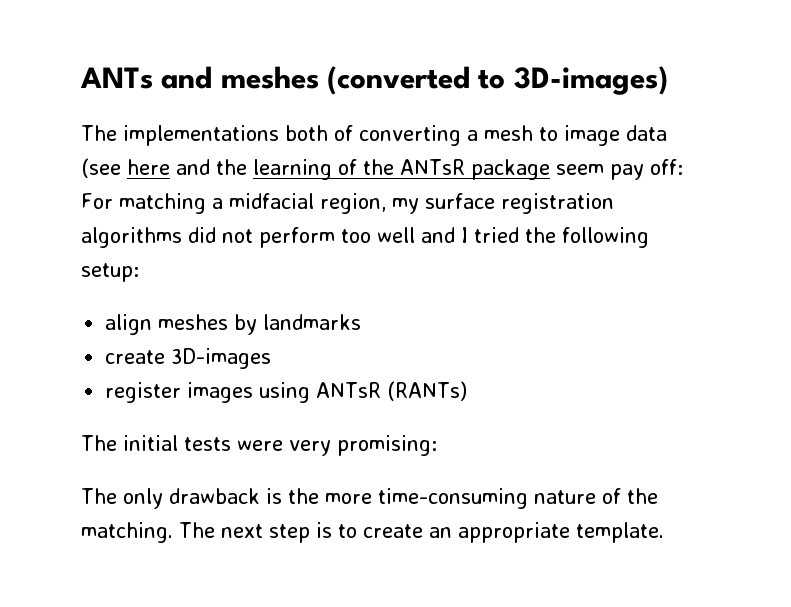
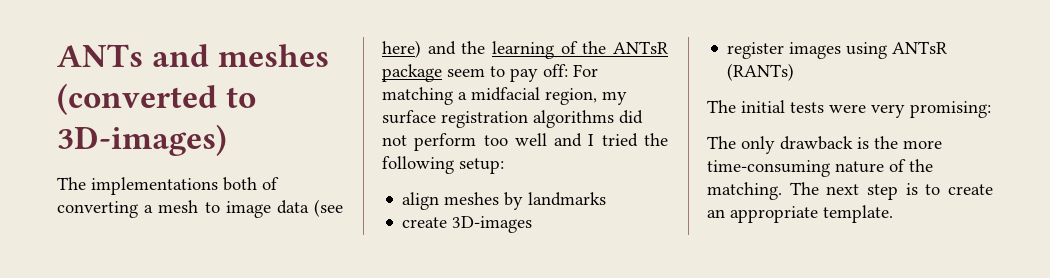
- The implementations both of converting a mesh to image data (see here and the learning of the ANTsR package seem pay off: For matching a midfacial region, my surface registration algorithms did not perform too well and I tried the following setup:
+ The implementations both of converting a mesh to image data (see here) and the learning of the ANTsR package seem to pay off: For matching a midfacial region, my surface registration algorithms did not perform too well and I tried the following setup:

